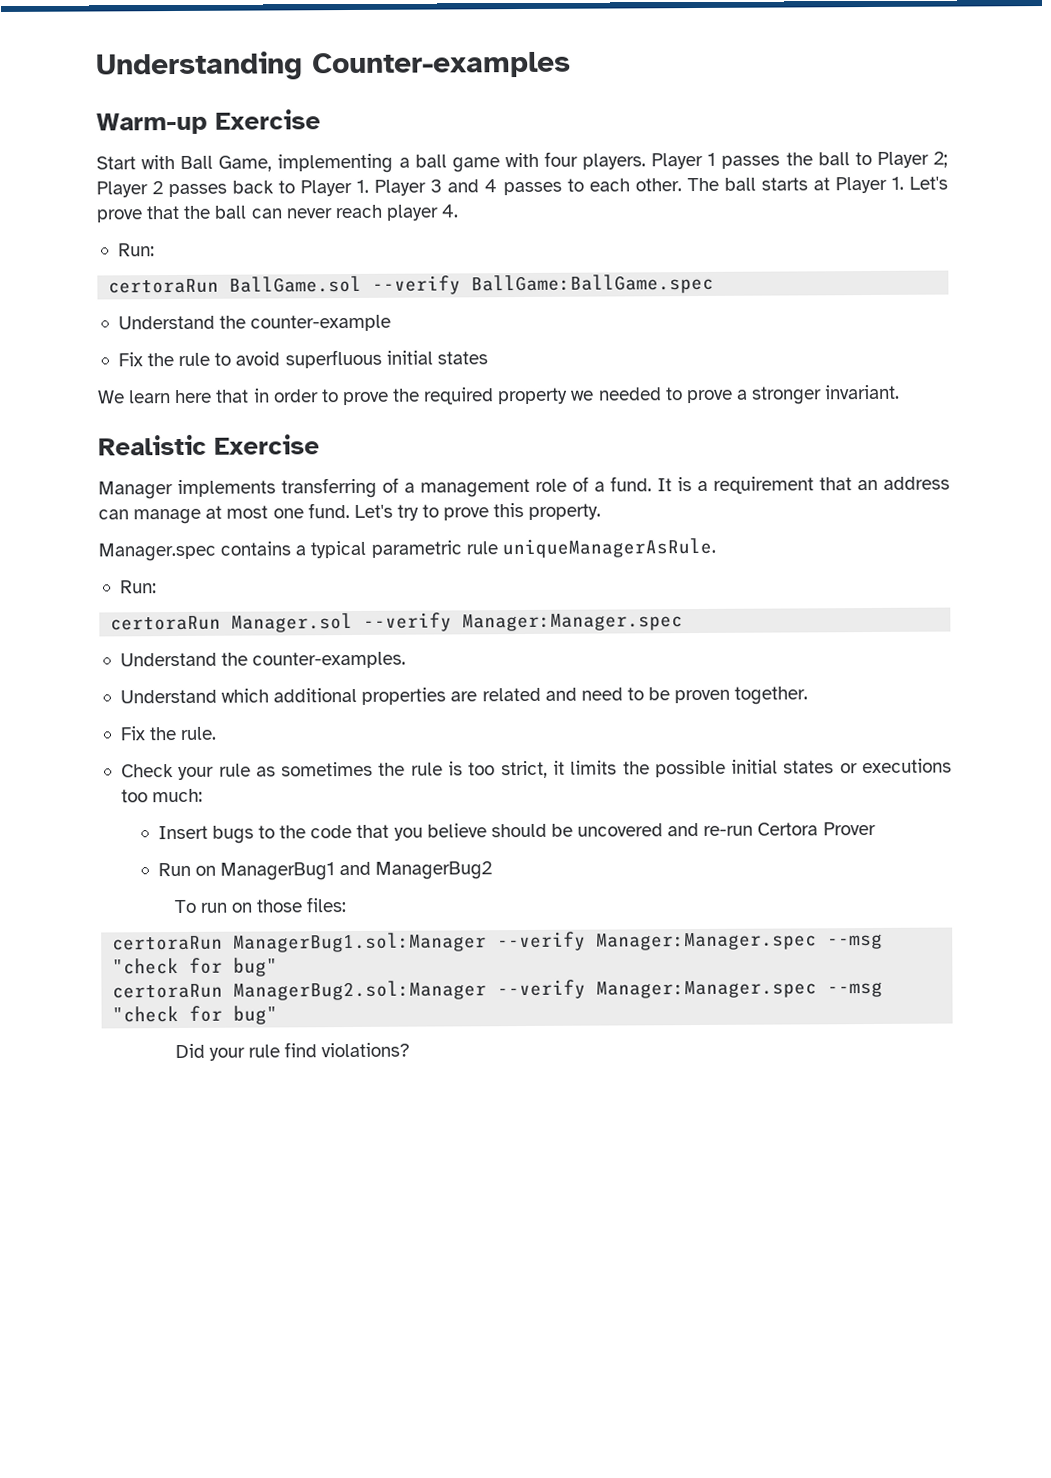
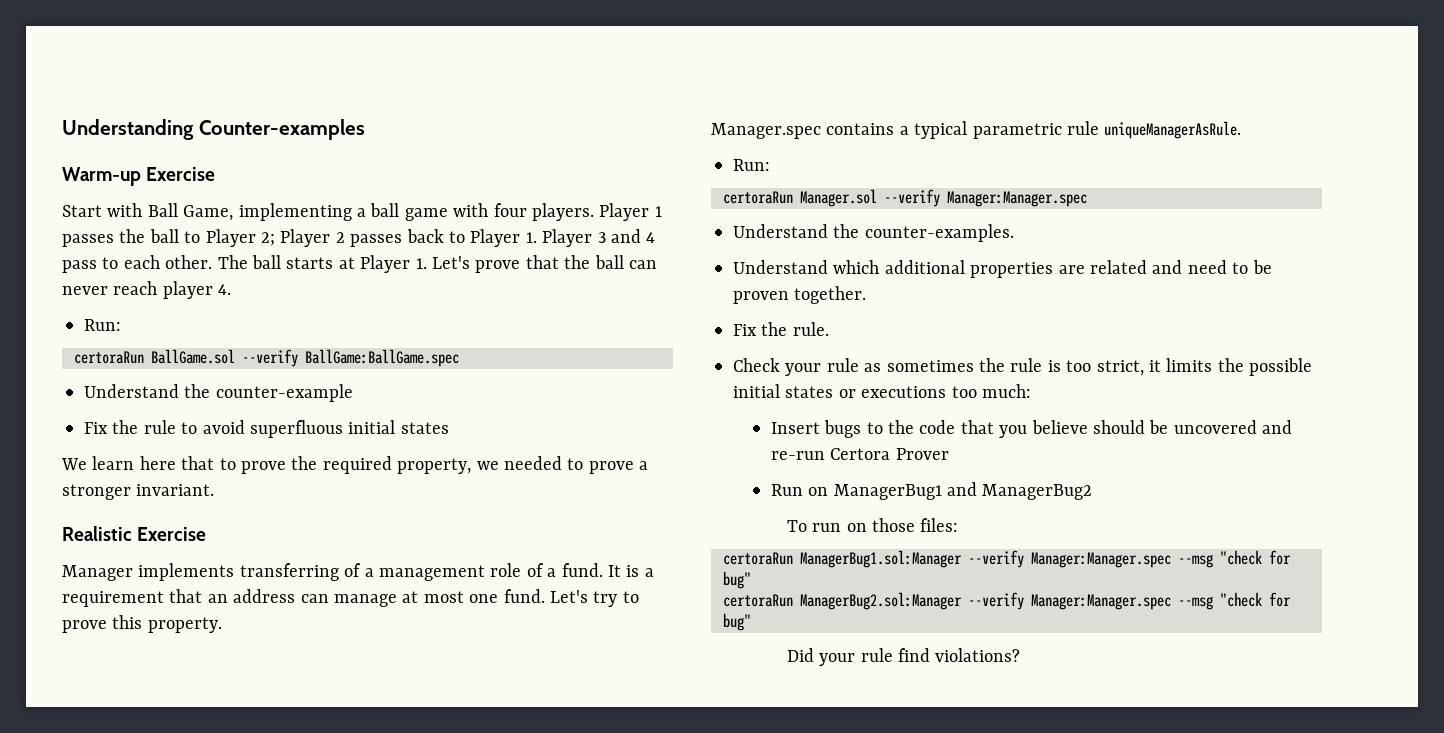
- Player 1 passes the ball to Player 2; Player 2 passes back to Player 1. Player 3 and 4 passes to each other.
+ Player 1 passes the ball to Player 2; Player 2 passes back to Player 1. Player 3 and 4 pass to each other.
- We learn here that in order to prove the required property we needed to prove a stronger invariant.
+ We learn here that to prove the required property, we needed to prove a stronger invariant.

